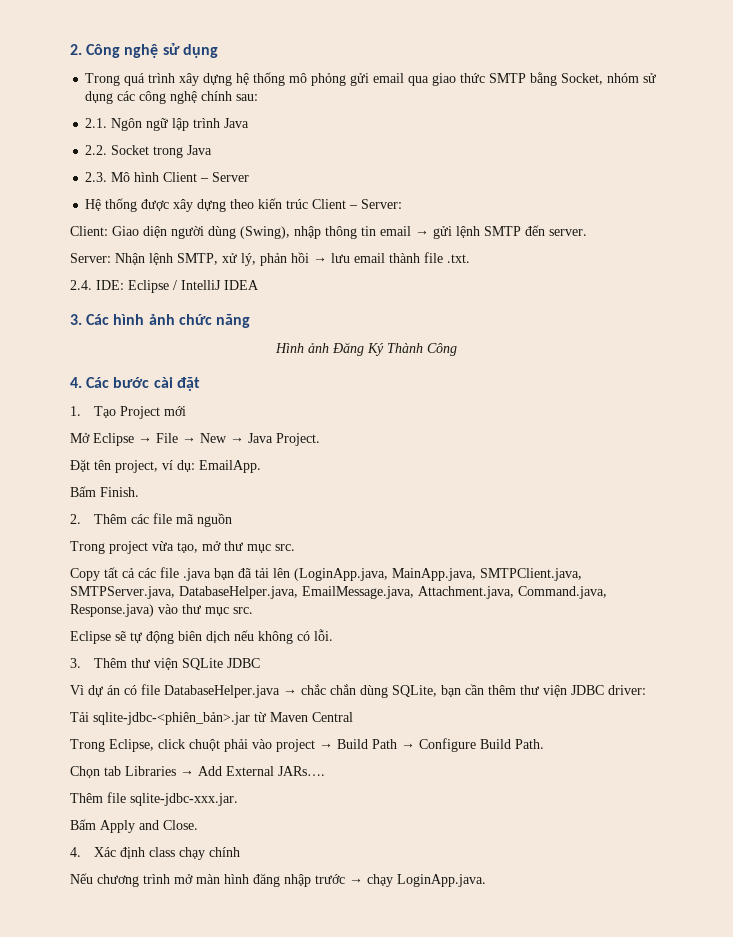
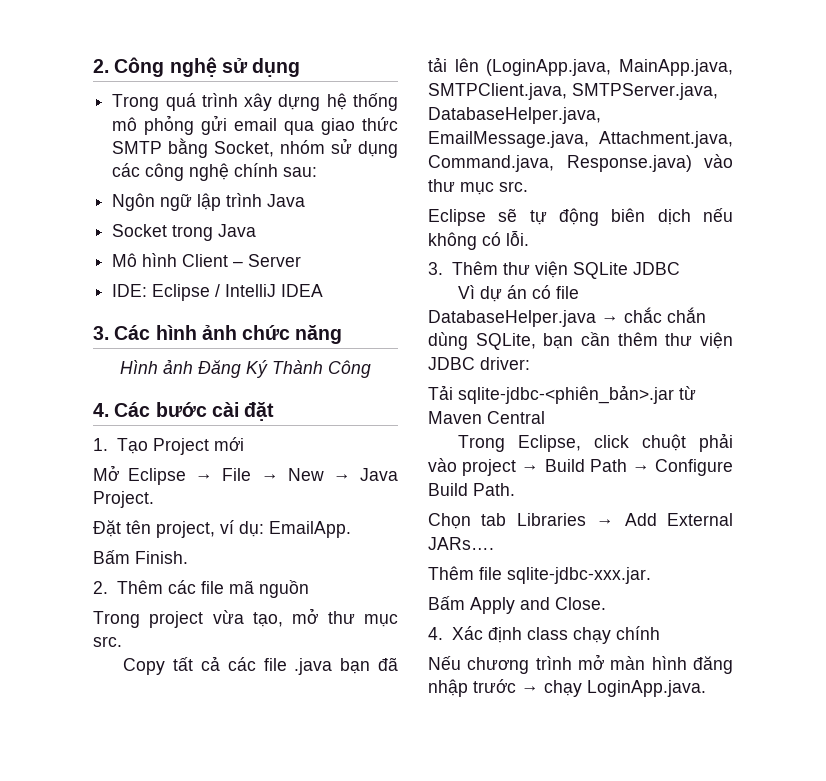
- 2.1. Ngôn ngữ lập trình Java
+ Ngôn ngữ lập trình Java
- 2.2. Socket trong Java
+ Socket trong Java
- 2.3. Mô hình Client – Server
+ Mô hình Client – Server
- Hệ thống được xây dựng theo kiến trúc Client – Server:
- Client: Giao diện người dùng (Swing), nhập thông tin email → gửi lệnh SMTP đến server.
- Server: Nhận lệnh SMTP, xử lý, phản hồi → lưu email thành file .txt.
- 2.4. IDE: Eclipse / IntelliJ IDEA
+ IDE: Eclipse / IntelliJ IDEA

